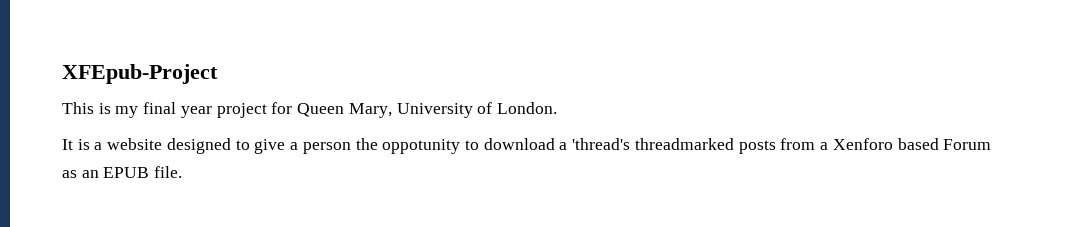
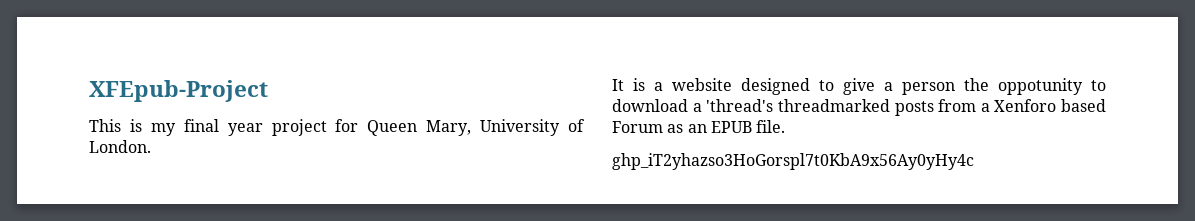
+ 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

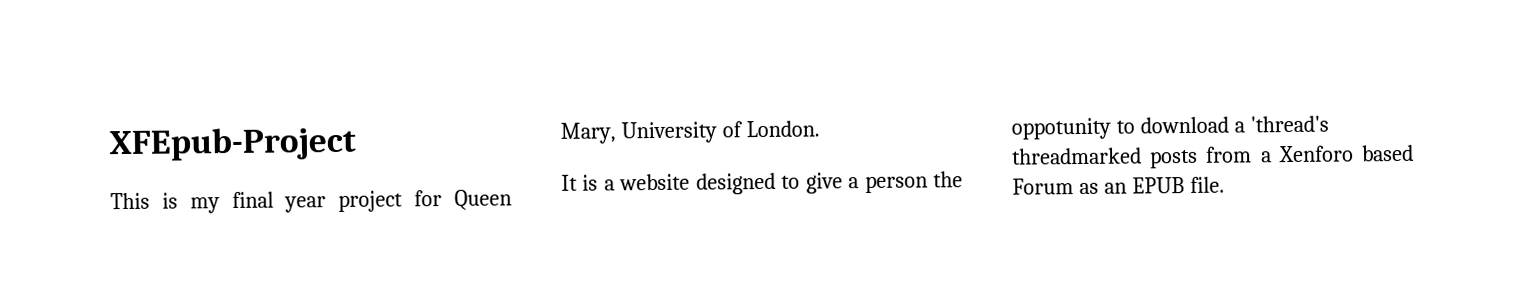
- 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

